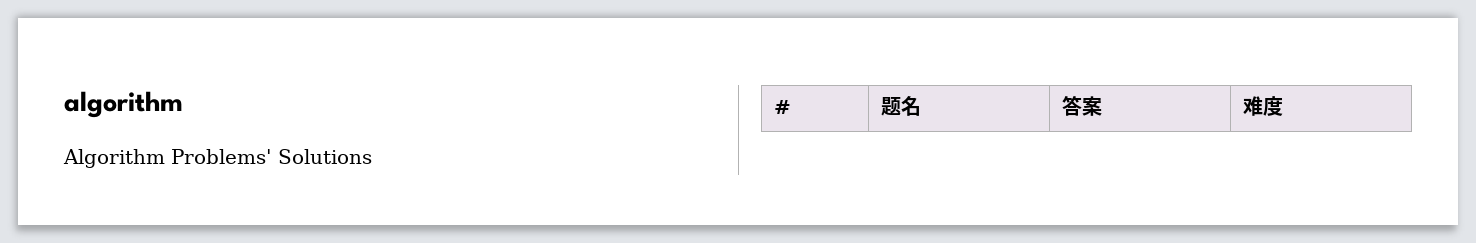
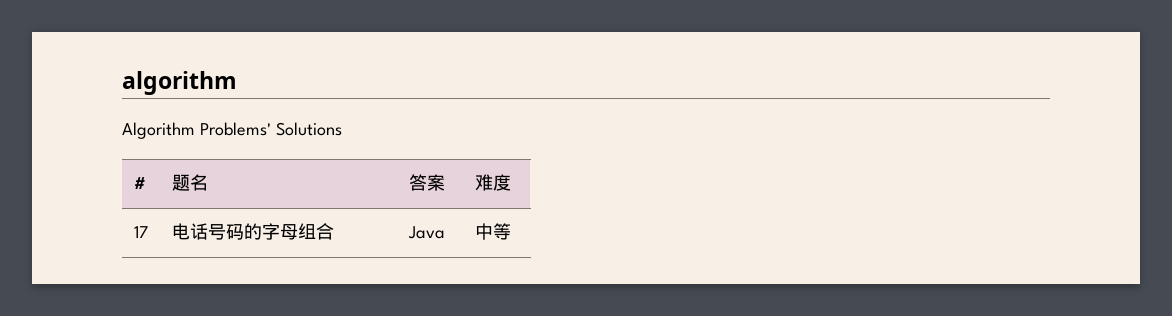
+ 17 | 电话号码的字母组合 | Java | 中等

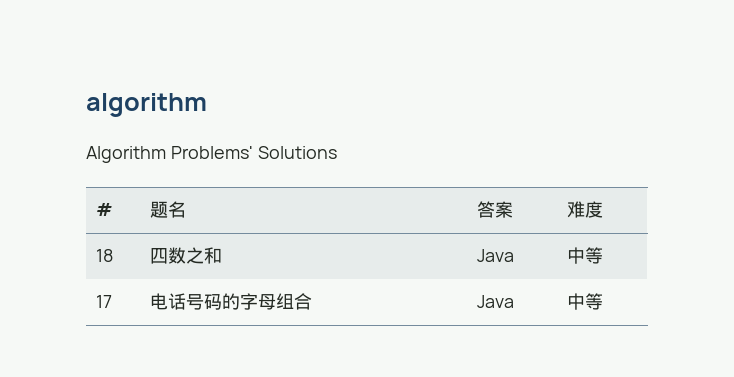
+ 18 | 四数之和 | Java | 中等

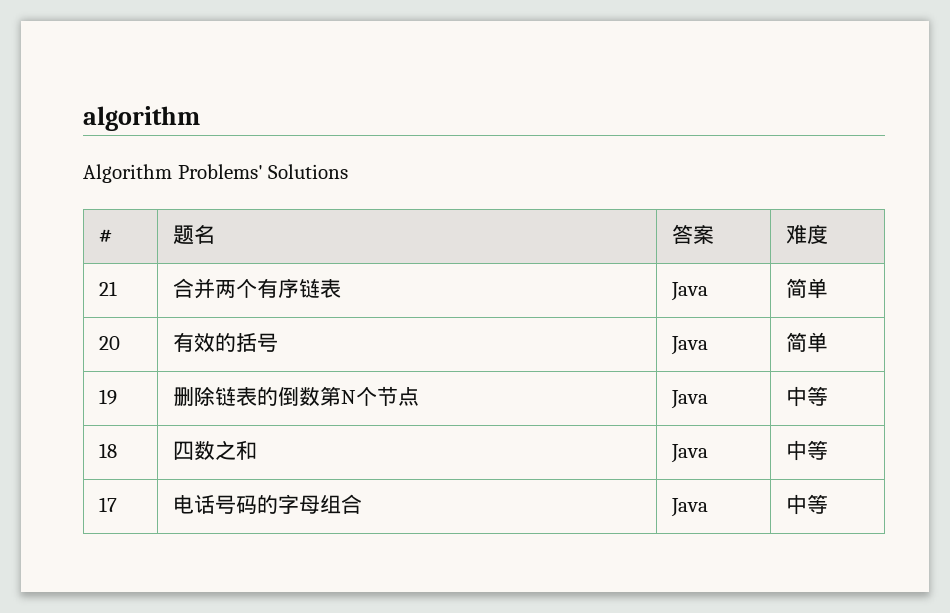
+ 21 | 合并两个有序链表 | Java | 简单
+ 20 | 有效的括号 | Java | 简单
+ 19 | 删除链表的倒数第N个节点 | Java | 中等

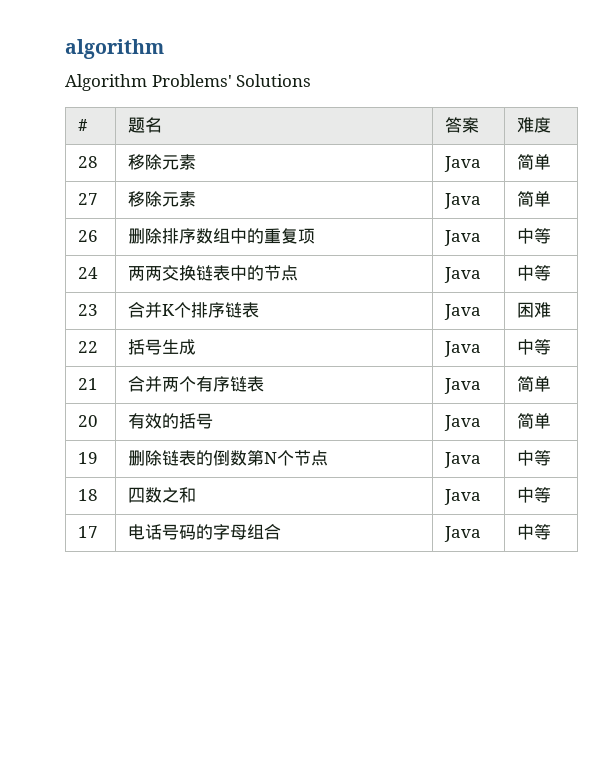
+ 28 | 移除元素 | Java | 简单
+ 27 | 移除元素 | Java | 简单
+ 26 | 删除排序数组中的重复项 | Java | 中等
+ 24 | 两两交换链表中的节点 | Java | 中等
+ 23 | 合并K个排序链表 | Java | 困难
+ 22 | 括号生成 | Java | 中等

